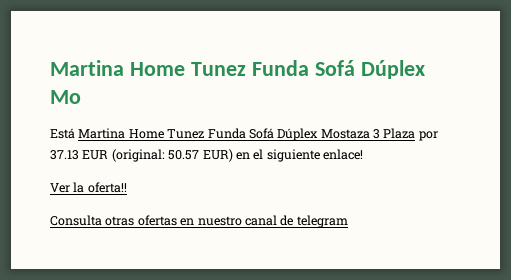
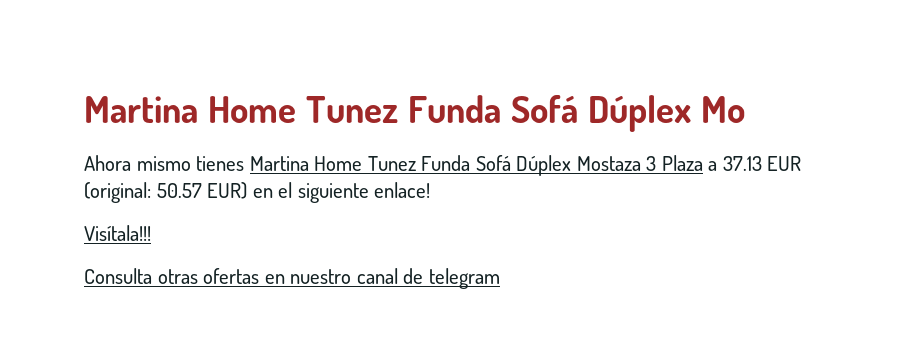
- Está Martina Home Tunez Funda Sofá Dúplex Mostaza 3 Plaza por 37.13 EUR (original: 50.57 EUR) en el siguiente enlace!
+ Ahora mismo tienes Martina Home Tunez Funda Sofá Dúplex Mostaza 3 Plaza a 37.13 EUR (original: 50.57 EUR) en el siguiente enlace!
- Ver la oferta!!
+ Visítala!!!

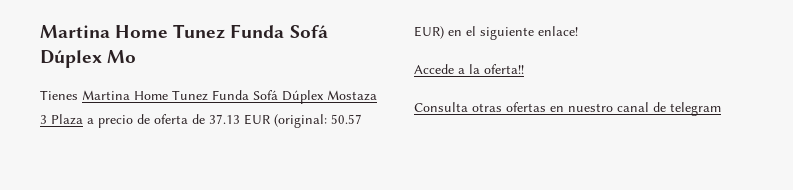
- Ahora mismo tienes Martina Home Tunez Funda Sofá Dúplex Mostaza 3 Plaza a 37.13 EUR (original: 50.57 EUR) en el siguiente enlace!
+ Tienes Martina Home Tunez Funda Sofá Dúplex Mostaza 3 Plaza a precio de oferta de 37.13 EUR (original: 50.57 EUR) en el siguiente enlace!
- Visítala!!!
+ Accede a la oferta!!

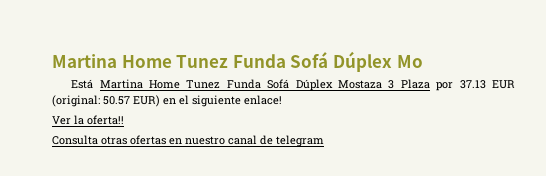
- Tienes Martina Home Tunez Funda Sofá Dúplex Mostaza 3 Plaza a precio de oferta de 37.13 EUR (original: 50.57 EUR) en el siguiente enlace!
+ Está Martina Home Tunez Funda Sofá Dúplex Mostaza 3 Plaza por 37.13 EUR (original: 50.57 EUR) en el siguiente enlace!
- Accede a la oferta!!
+ Ver la oferta!!

